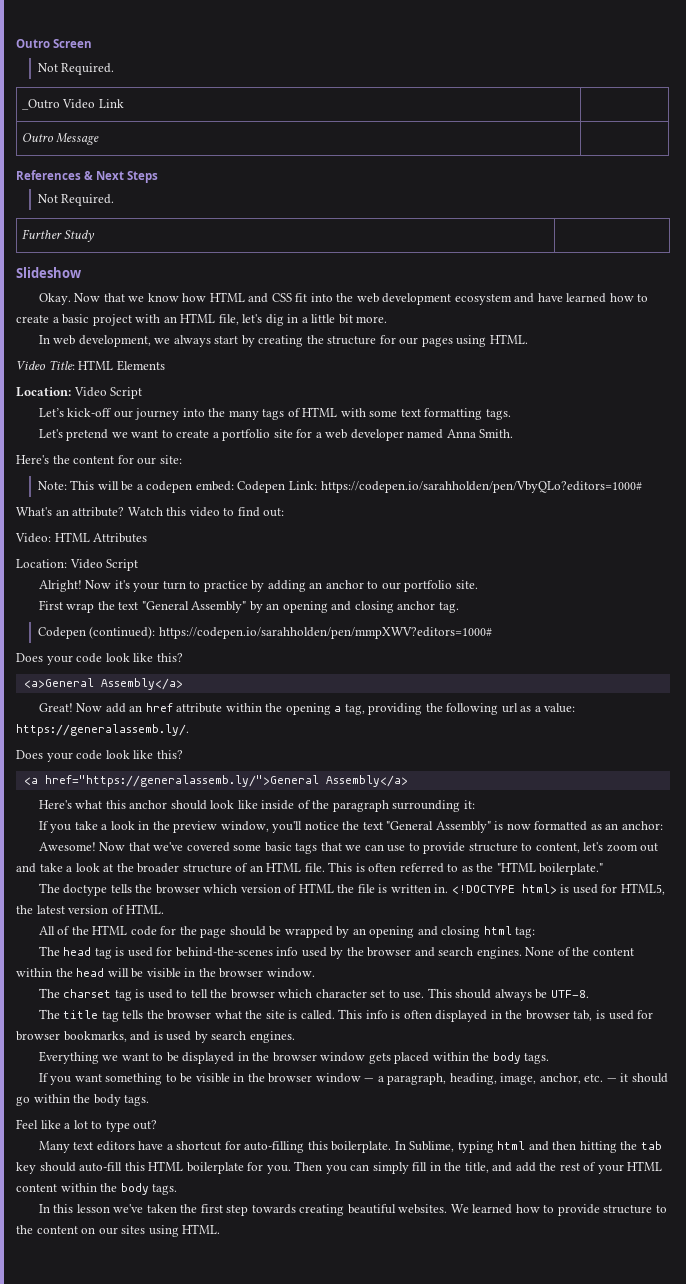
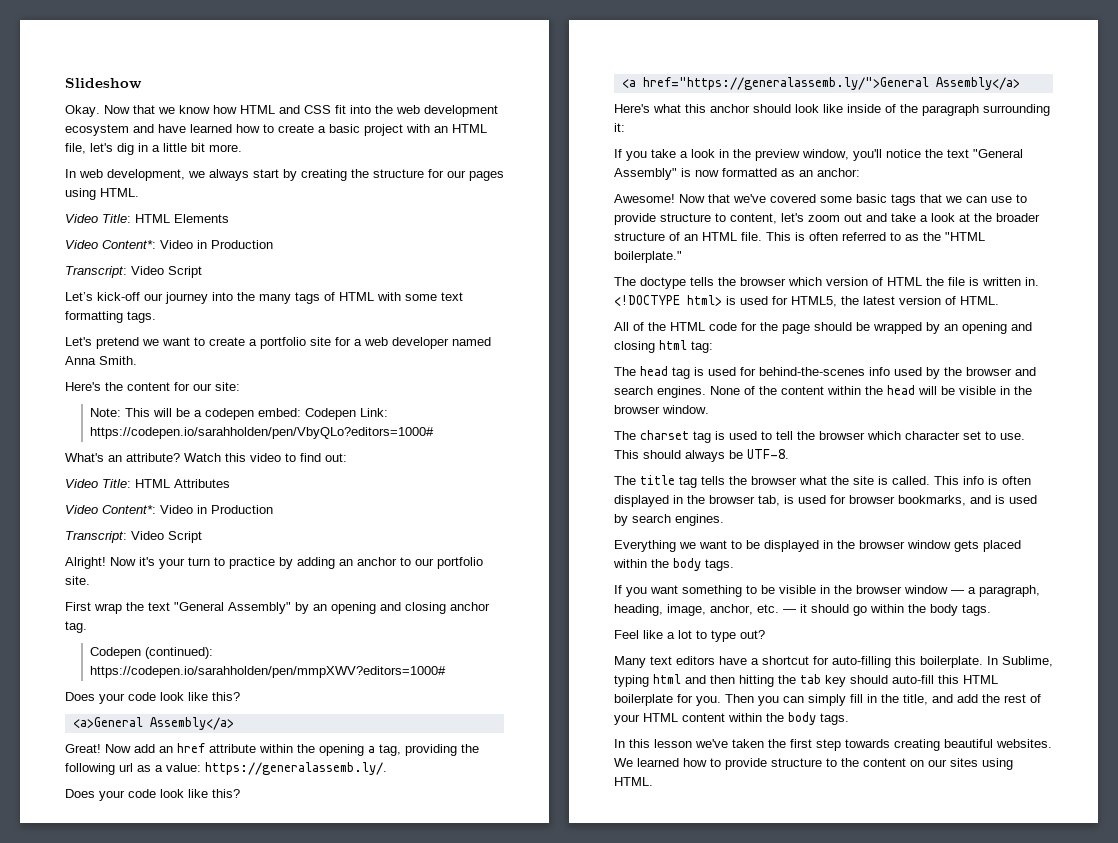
- Outro Screen
- Not Required.
- _Outro Video Link |
- Outro Message |
- References & Next Steps
- Not Required.
- Further Study |
  Video Title: HTML Elements
- Location: Video Script
+ Video Content*: Video in Production
+ Transcript: Video Script
- Video: HTML Attributes
- Location: Video Script
+ Video Title: HTML Attributes
+ Video Content*: Video in Production
+ Transcript: Video Script

